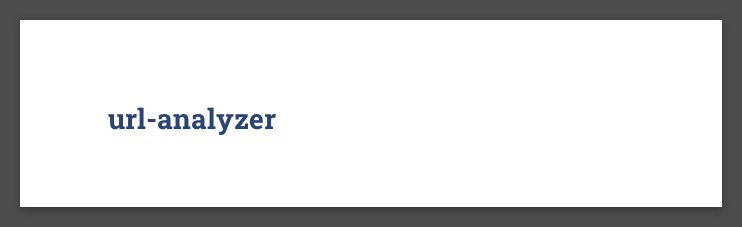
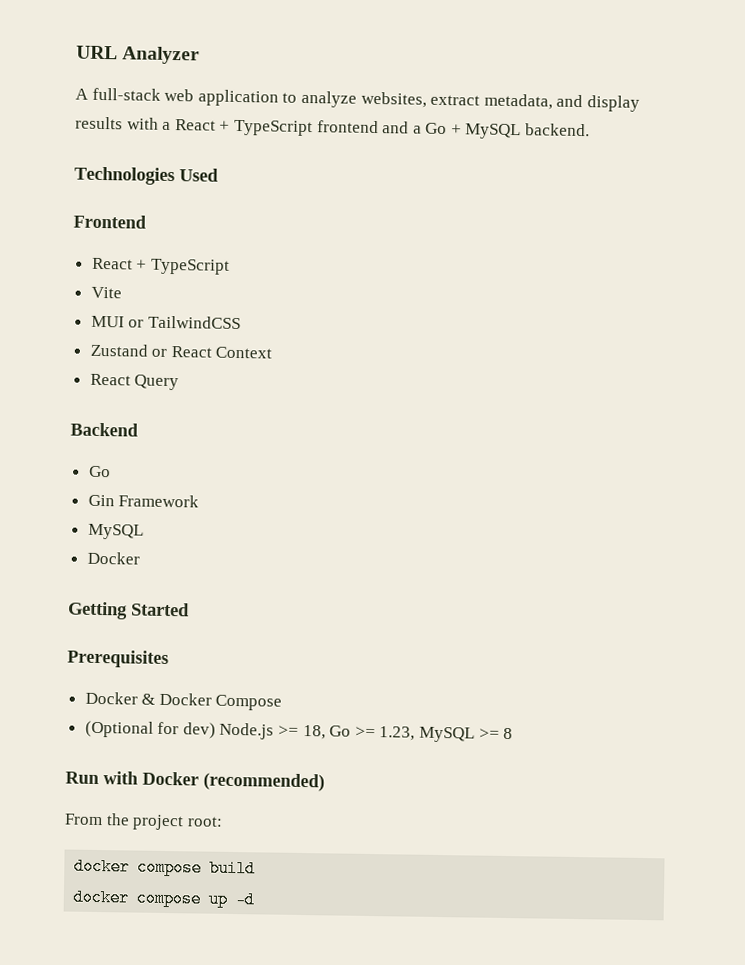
- url-analyzer
+ URL Analyzer
+ A full-stack web application to analyze websites, extract metadata, and display results with a React + TypeScript frontend and a Go + MySQL backend.
+ Technologies Used
+ Frontend
+ React + TypeScript
+ Vite
+ MUI or TailwindCSS
+ Zustand or React Context
+ React Query
+ Backend
+ Go
+ Gin Framework
+ MySQL
+ Docker
+ Getting Started
+ Prerequisites
+ Docker & Docker Compose
+ (Optional for dev) Node.js >= 18, Go >= 1.23, MySQL >= 8
+ Run with Docker (recommended)
+ From the project root:
+ docker compose build
+ docker compose up -d

